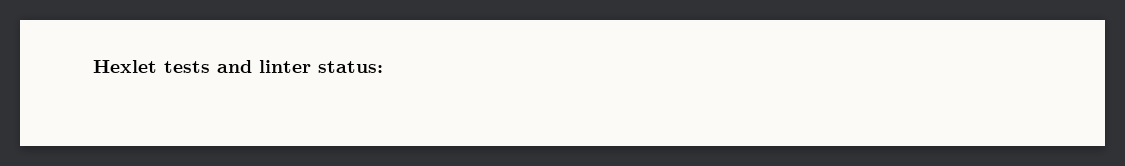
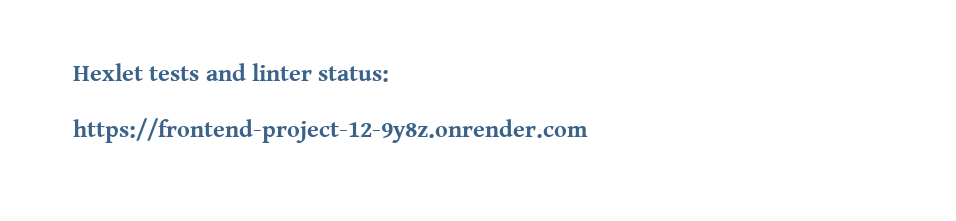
+ https://frontend-project-12-9y8z.onrender.com

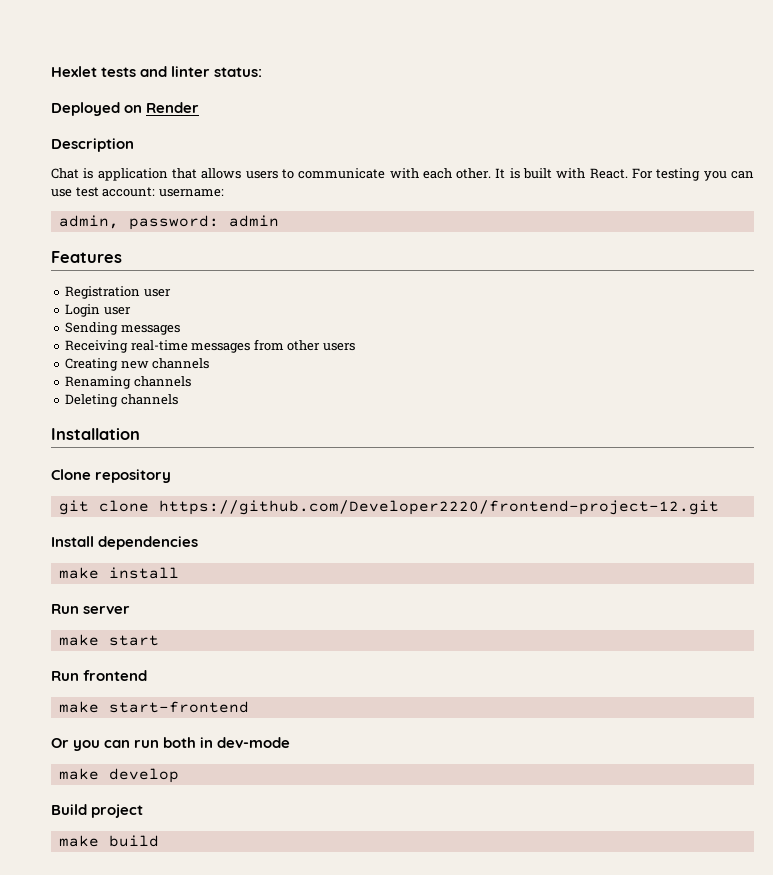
- https://frontend-project-12-9y8z.onrender.com
+ Deployed on Render
+ Description
+ Chat is application that allows users to communicate with each other. It is built with React. For testing you can use test account: username:
+ admin, password: admin
+ Features
+ Registration user
+ Login user
+ Sending messages
+ Receiving real-time messages from other users
+ Creating new channels
+ Renaming channels
+ Deleting channels
+ Installation
+ Clone repository
+ git clone https://github.com/Developer2220/frontend-project-12.git
+ Install dependencies
+ make install
+ Run server
+ make start
+ Run frontend
+ make start-frontend
+ Or you can run both in dev-mode
+ make develop
+ Build project
+ make build

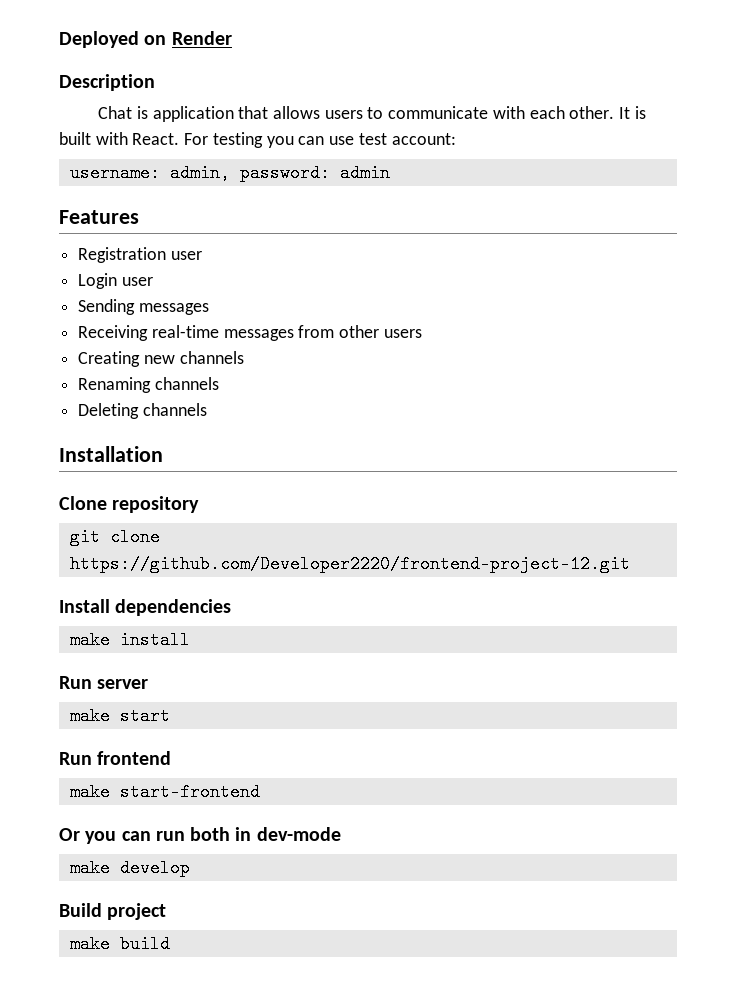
- Hexlet tests and linter status:
- For testing you can use test account: username:
- admin, password: admin
+ For testing you can use test account:
+ username: admin, password: admin

